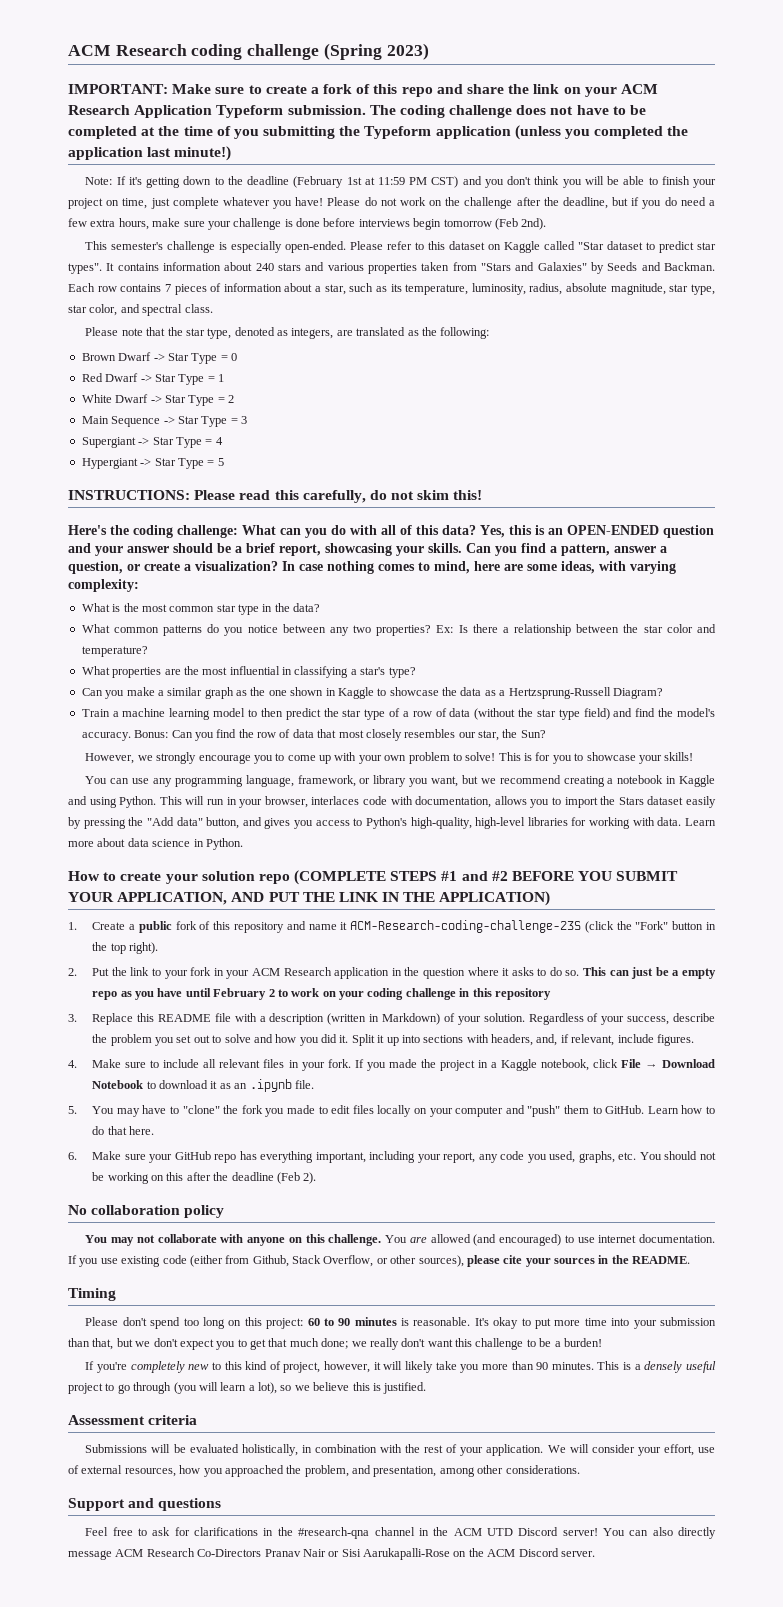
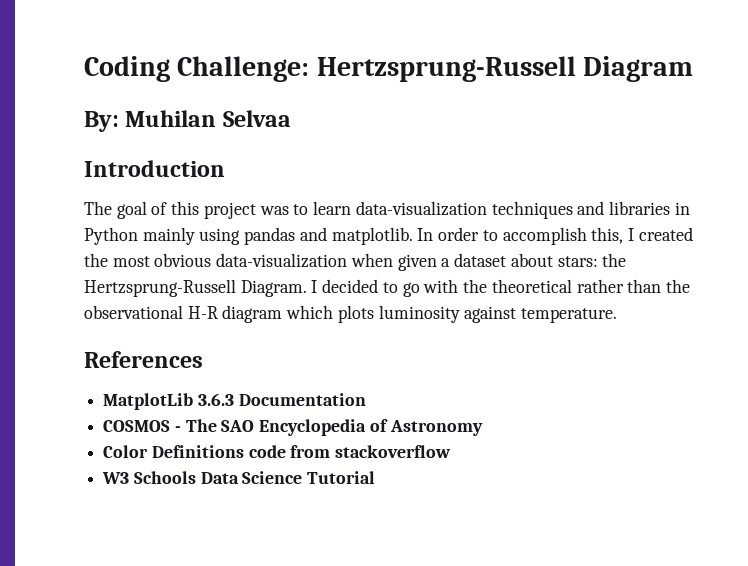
- ACM Research coding challenge (Spring 2023)
- IMPORTANT: Make sure to create a fork of this repo and share the link on your ACM Research Application Typeform submission. The coding challenge does not have to be completed at the time of you submitting the Typeform application (unless you completed the application last minute!)
- Note: If it's getting down to the deadline (February 1st at 11:59 PM CST) and you don't think you will be able to finish your project on time, just complete whatever you have! Please do not work on the challenge after the deadline, but if you do need a few extra hours, make sure your challenge is done before interviews begin tomorrow (Feb 2nd).
- This semester's challenge is especially open-ended. Please refer to this dataset on Kaggle called "Star dataset to predict star types". It contains information about 240 stars and various properties taken from "Stars and Galaxies" by Seeds and Backman. Each row contains 7 pieces of information about a star, such as its temperature, luminosity, radius, absolute magnitude, star type, star color, and spectral class.
- Please note that the star type, denoted as integers, are translated as the following:
- Brown Dwarf -> Star Type = 0
- Red Dwarf -> Star Type = 1
- White Dwarf -> Star Type = 2
- Main Sequence -> Star Type = 3
- Supergiant -> Star Type = 4
- Hypergiant -> Star Type = 5
- INSTRUCTIONS: Please read this carefully, do not skim this!
- Here's the coding challenge: What can you do with all of this data? Yes, this is an OPEN-ENDED question and your answer should be a brief report, showcasing your skills. Can you find a pattern, answer a question, or create a visualization? In case nothing comes to mind, here are some ideas, with varying complexity:
- What is the most common star type in the data?
- What common patterns do you notice between any two properties? Ex: Is there a relationship between the star color and temperature?
- What properties are the most influential in classifying a star's type?
- Can you make a similar graph as the one shown in Kaggle to showcase the data as a Hertzsprung-Russell Diagram?
- Train a machine learning model to then predict the star type of a row of data (without the star type field) and find the model's accuracy. Bonus: Can you find the row of data that most closely resembles our star, the Sun?
- However, we strongly encourage you to come up with your own problem to solve! This is for you to showcase your skills!
- You can use any programming language, framework, or library you want, but we recommend creating a notebook in Kaggle and using Python. This will run in your browser, interlaces code with documentation, allows you to import the Stars dataset easily by pressing the "Add data" button, and gives you access to Python's high-quality, high-level libraries for working with data. Learn more about data science in Python.
- How to create your solution repo (COMPLETE STEPS #1 and #2 BEFORE YOU SUBMIT YOUR APPLICATION, AND PUT THE LINK IN THE APPLICATION)
- 1. Create a public fork of this repository and name it ACM-Research-coding-challenge-23S (click the "Fork" button in the top right).
- 2. Put the link to your fork in your ACM Research application in the question where it asks to do so. This can just be a empty repo as you have until February 2 to work on your coding challenge in this repository
- 3. Replace this README file with a description (written in Markdown) of your solution. Regardless of your success, describe the problem you set out to solve and how you did it. Split it up into sections with headers, and, if relevant, include figures.
- 4. Make sure to include all relevant files in your fork. If you made the project in a Kaggle notebook, click File → Download Notebook to download it as an .ipynb file.
- 5. You may have to "clone" the fork you made to edit files locally on your computer and "push" them to GitHub. Learn how to do that here.
- 6. Make sure your GitHub repo has everything important, including your report, any code you used, graphs, etc. You should not be working on this after the deadline (Feb 2).
- No collaboration policy
- You may not collaborate with anyone on this challenge. You are allowed (and encouraged) to use internet documentation. If you use existing code (either from Github, Stack Overflow, or other sources), please cite your sources in the README.
- Timing
- Please don't spend too long on this project: 60 to 90 minutes is reasonable. It's okay to put more time into your submission than that, but we don't expect you to get that much done; we really don't want this challenge to be a burden!
- If you're completely new to this kind of project, however, it will likely take you more than 90 minutes. This is a densely useful project to go through (you will learn a lot), so we believe this is justified.
- Assessment criteria
- Submissions will be evaluated holistically, in combination with the rest of your application. We will consider your effort, use of external resources, how you approached the problem, and presentation, among other considerations.
- Support and questions
- Feel free to ask for clarifications in the #research-qna channel in the ACM UTD Discord server! You can also directly message ACM Research Co-Directors Pranav Nair or Sisi Aarukapalli-Rose on the ACM Discord server.
+ Coding Challenge: Hertzsprung-Russell Diagram
+ By: Muhilan Selvaa
+ Introduction
+ The goal of this project was to learn data-visualization techniques and libraries in Python mainly using pandas and matplotlib. In order to accomplish this, I created the most obvious data-visualization when given a dataset about stars: the Hertzsprung-Russell Diagram. I decided to go with the theoretical rather than the observational H-R diagram which plots luminosity against temperature.
+ References
+ MatplotLib 3.6.3 Documentation
+ COSMOS - The SAO Encyclopedia of Astronomy
+ Color Definitions code from stackoverflow
+ W3 Schools Data Science Tutorial

